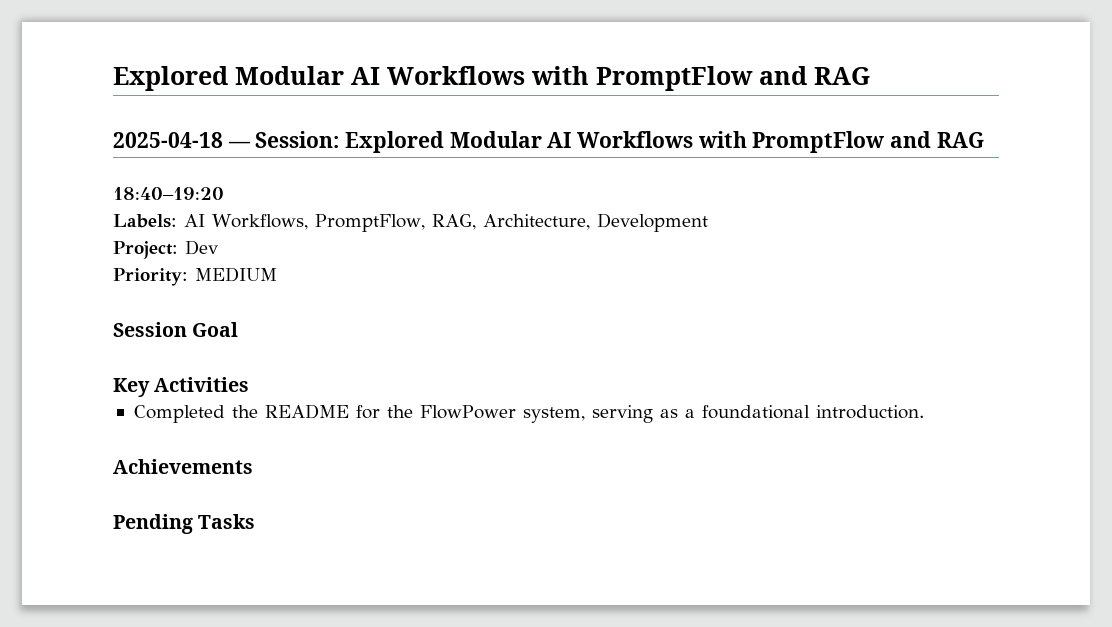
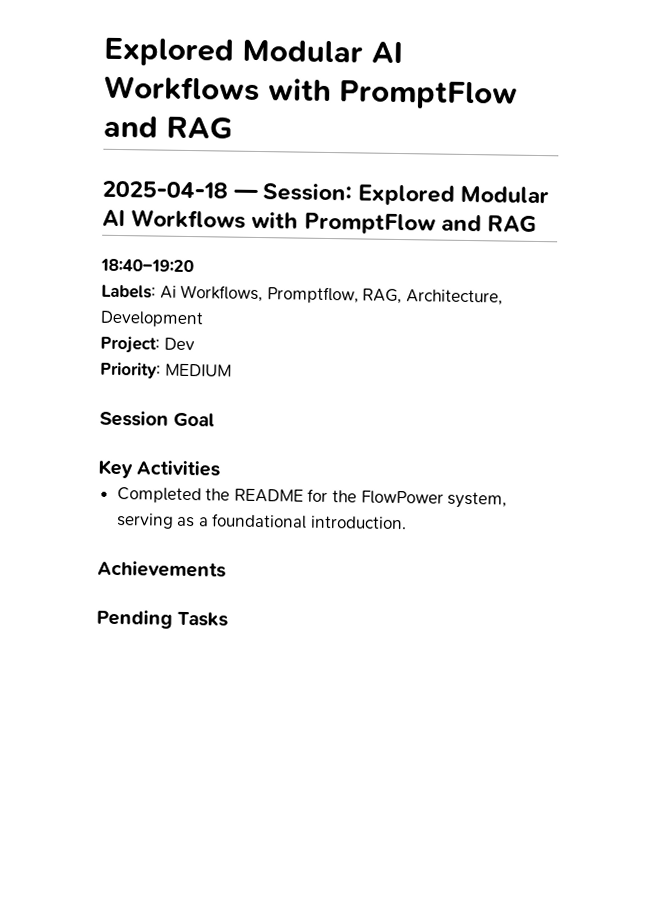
- Labels: AI Workflows, PromptFlow, RAG, Architecture, Development
+ Labels: Ai Workflows, Promptflow, RAG, Architecture, Development

